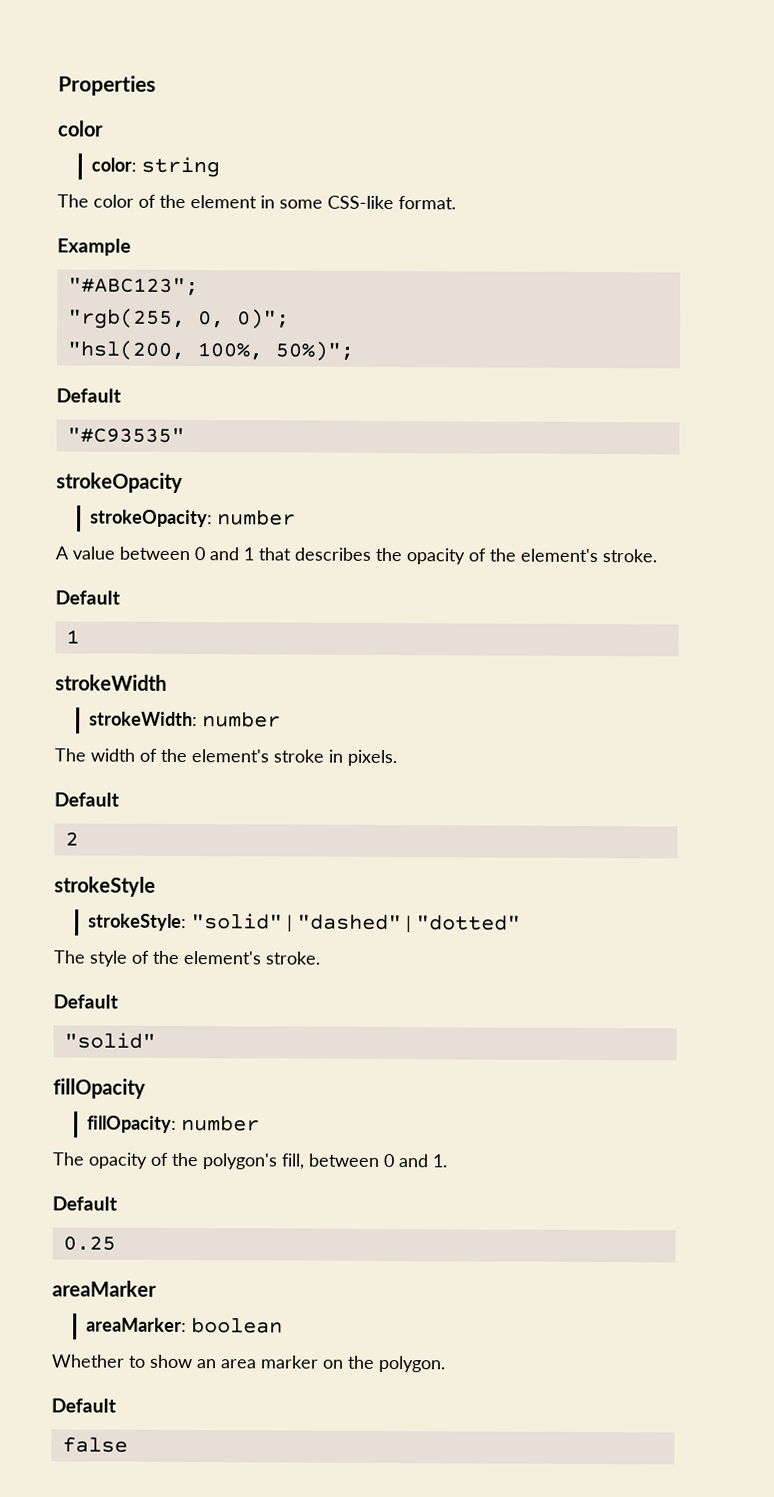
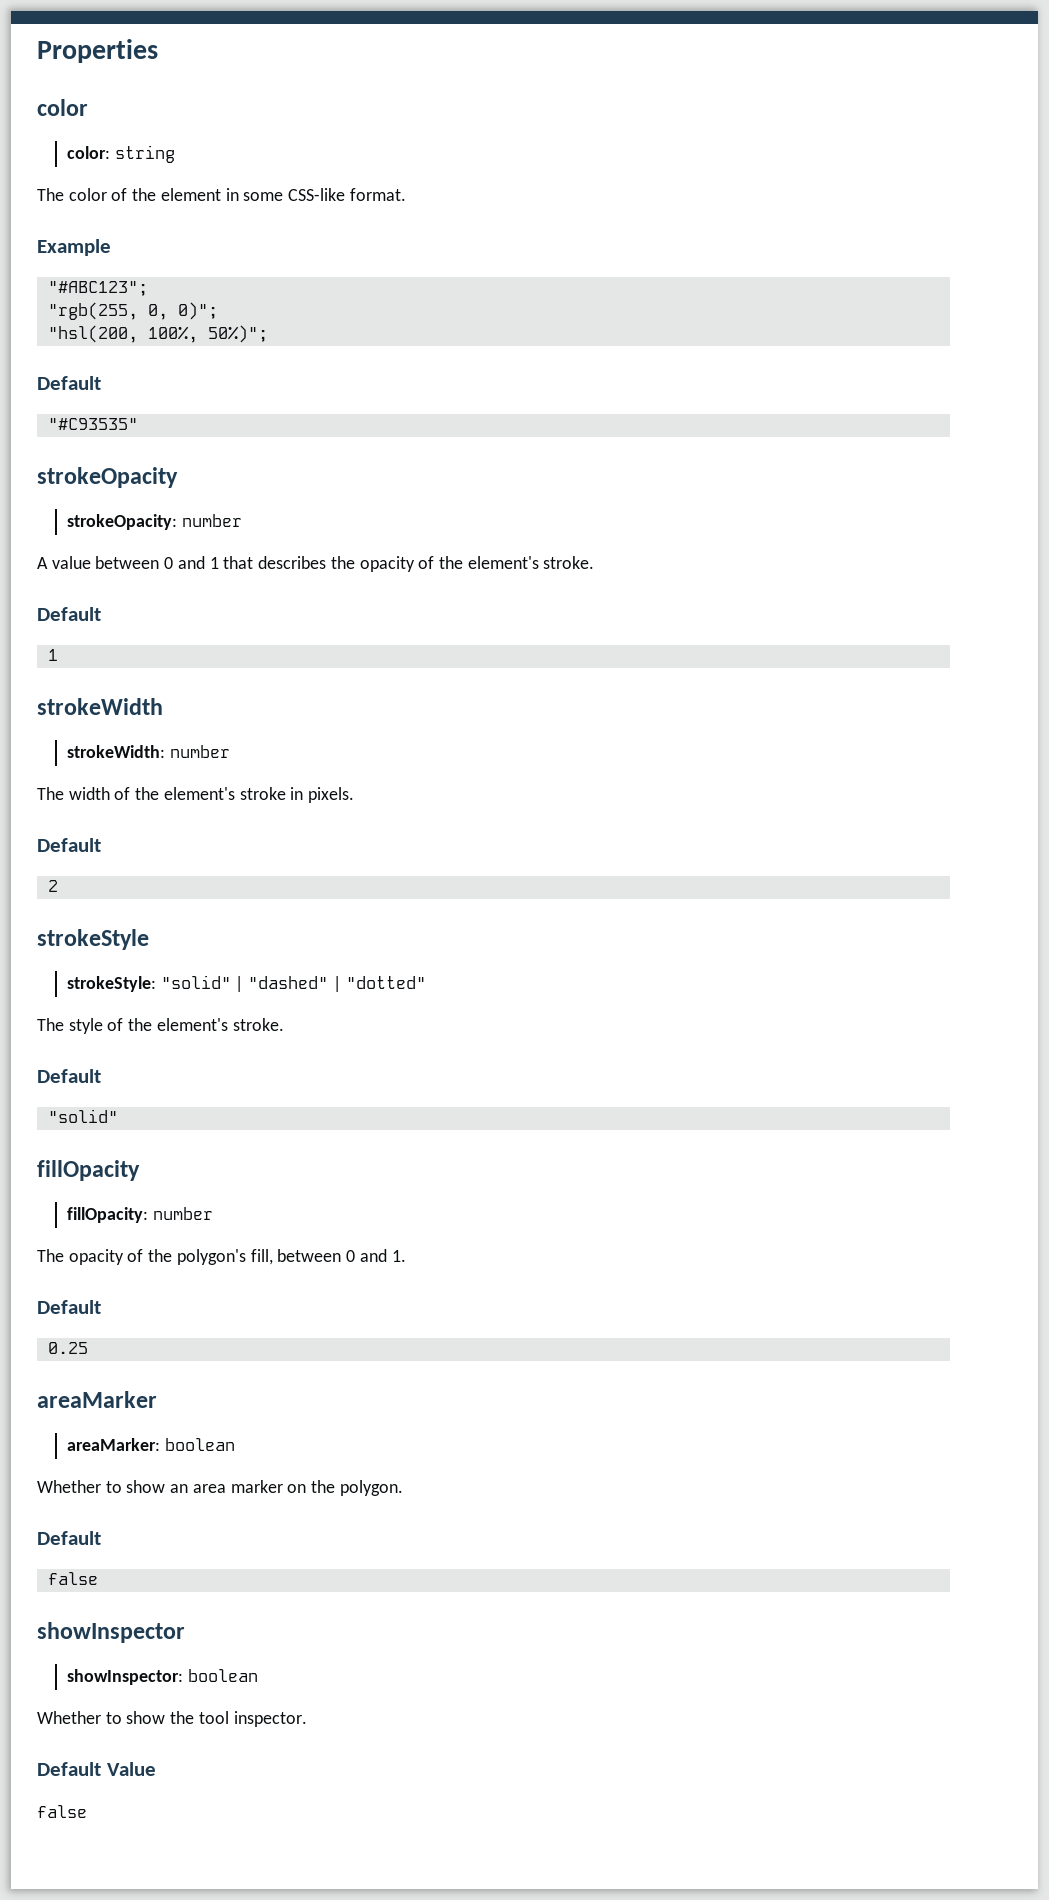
+ showInspector
+ showInspector: boolean
+ Whether to show the tool inspector.
+ Default Value
+ false

